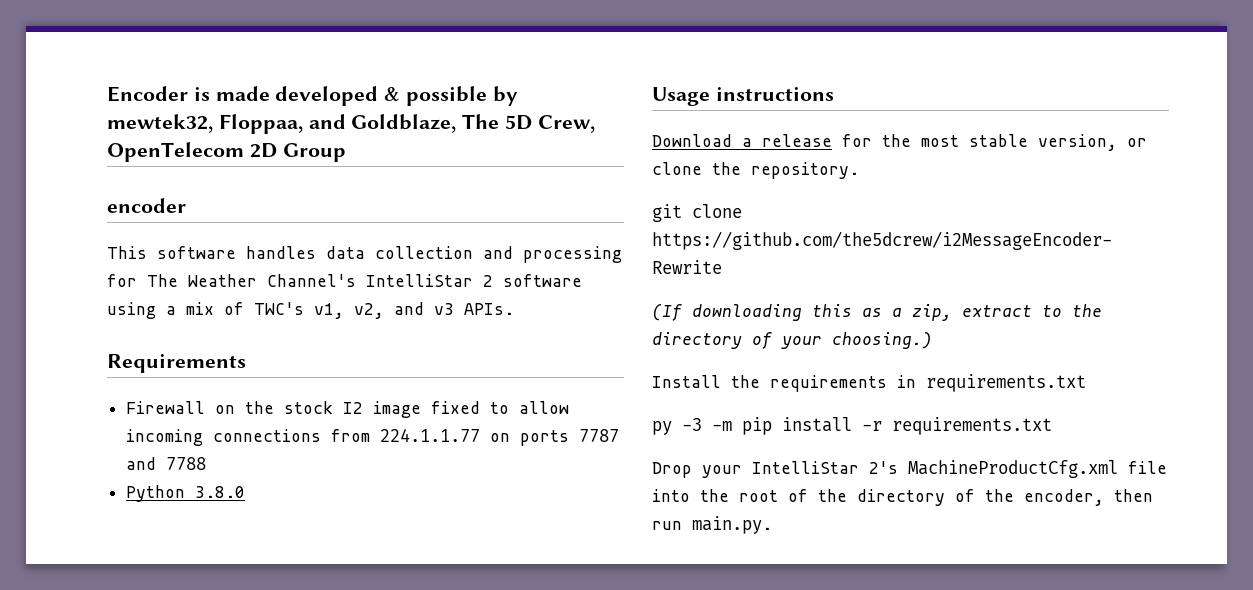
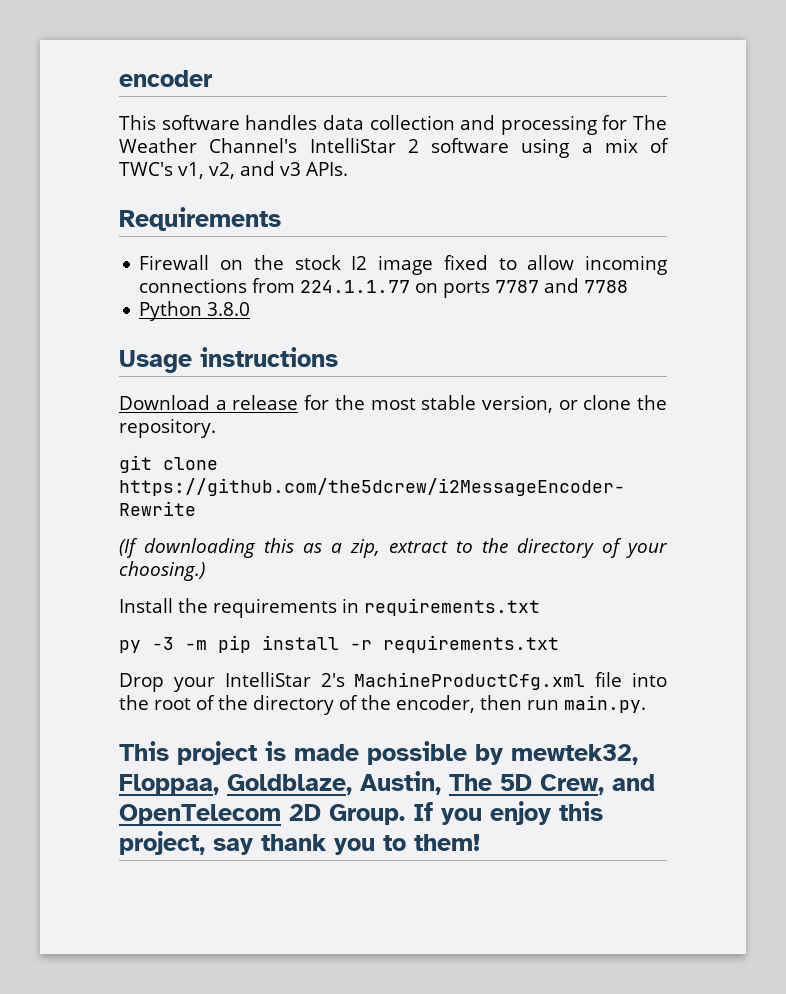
- Encoder is made developed & possible by mewtek32, Floppaa, and Goldblaze, The 5D Crew, OpenTelecom 2D Group
+ This project is made possible by mewtek32, Floppaa, Goldblaze, Austin, The 5D Crew, and OpenTelecom 2D Group. If you enjoy this project, say thank you to them!

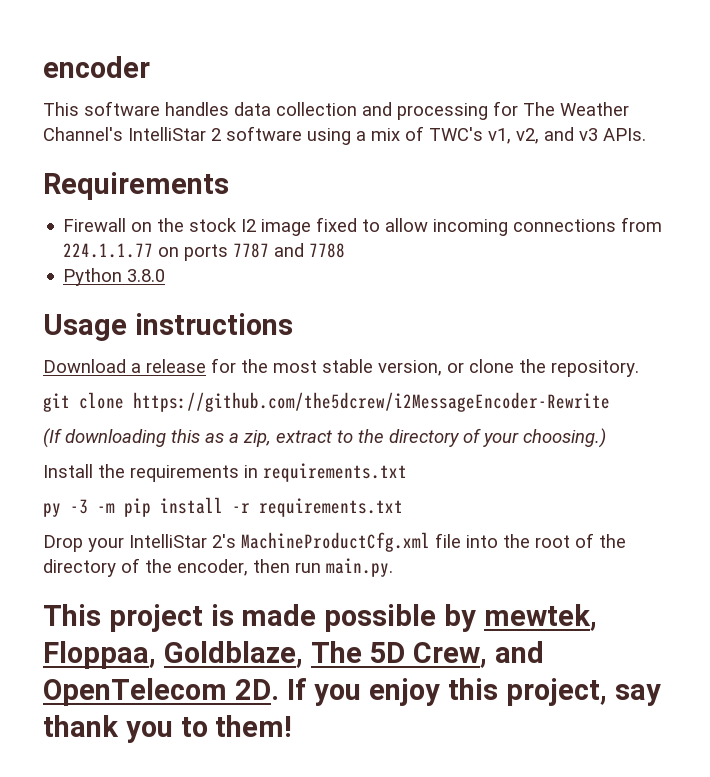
- This project is made possible by mewtek32, Floppaa, Goldblaze, Austin, The 5D Crew, and OpenTelecom 2D Group.
+ This project is made possible by mewtek, Floppaa, Goldblaze, The 5D Crew, and OpenTelecom 2D.

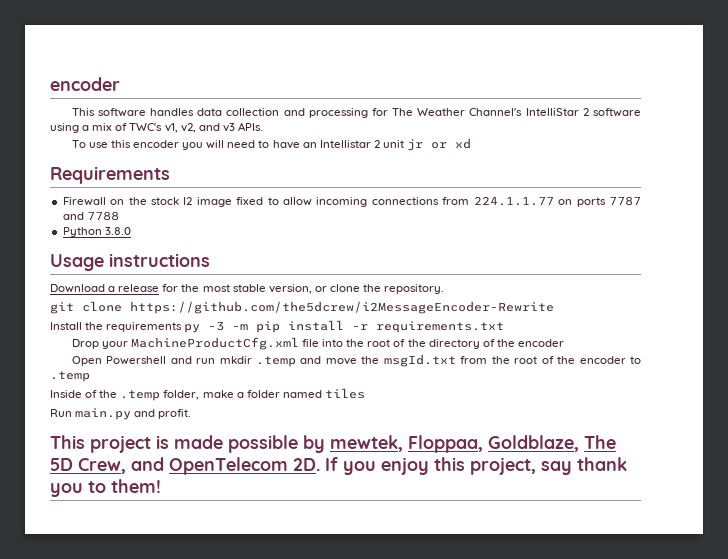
+ To use this encoder you will need to have an Intellistar 2 unit jr or xd
- (If downloading this as a zip, extract to the directory of your choosing.)
- Install the requirements in requirements.txt
- py -3 -m pip install -r requirements.txt
+ Install the requirements py -3 -m pip install -r requirements.txt
- Drop your IntelliStar 2's MachineProductCfg.xml file into the root of the directory of the encoder, then run main.py.
+ Drop your MachineProductCfg.xml file into the root of the directory of the encoder
+ Open Powershell and run mkdir .temp and move the msgId.txt from the root of the encoder to .temp
+ Inside of the .temp folder, make a folder named tiles
+ Run main.py and profit.

